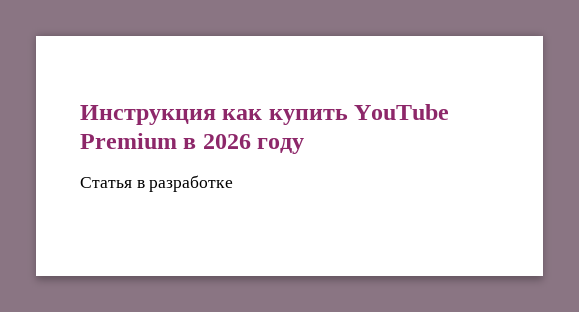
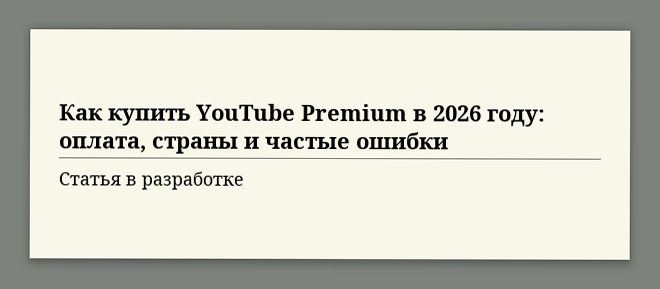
- Инструкция как купить YouTube Premium в 2026 году
+ Как купить YouTube Premium в 2026 году: оплата, страны и частые ошибки

